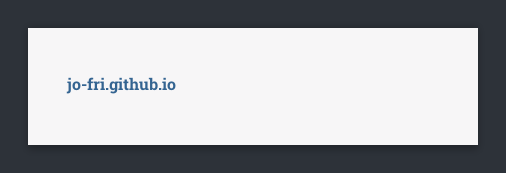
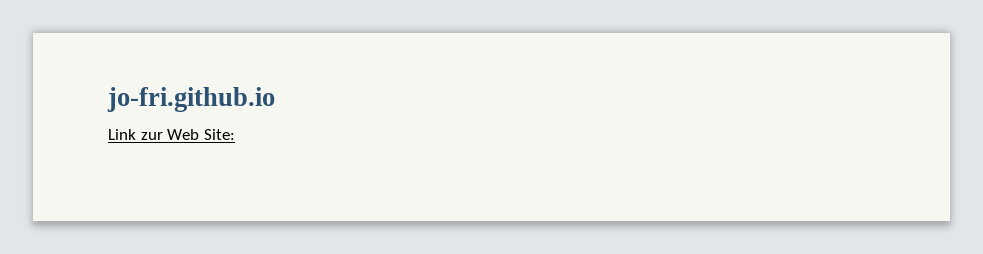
+ Link zur Web Site:

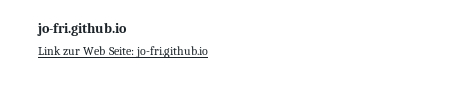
- Link zur Web Site:
+ Link zur Web Seite: jo-fri.github.io

